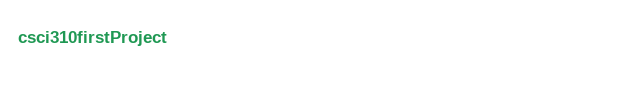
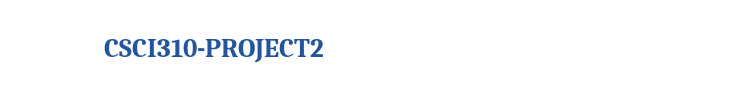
- csci310firstProject
+ CSCI310-PROJECT2

